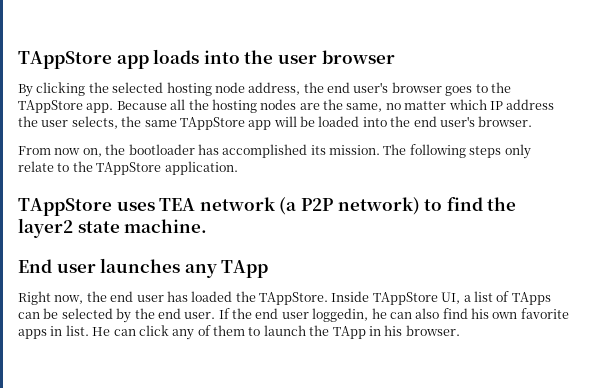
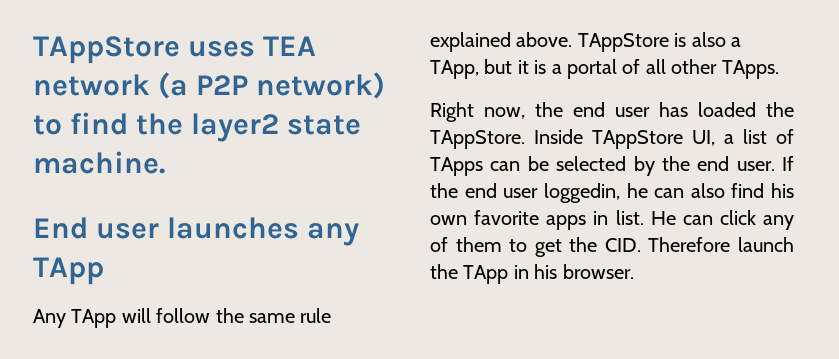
- TAppStore app loads into the user browser
- By clicking the selected hosting node address, the end user's browser goes to the TAppStore app. Because all the hosting nodes are the same, no matter which IP address the user selects, the same TAppStore app will be loaded into the end user's browser.
- From now on, the bootloader has accomplished its mission. The following steps only relate to the TAppStore application.
+ Any TApp will follow the same rule explained above. TAppStore is also a TApp, but it is a portal of all other TApps.
- He can click any of them to launch the TApp in his browser.
+ He can click any of them to get the CID. Therefore launch the TApp in his browser.

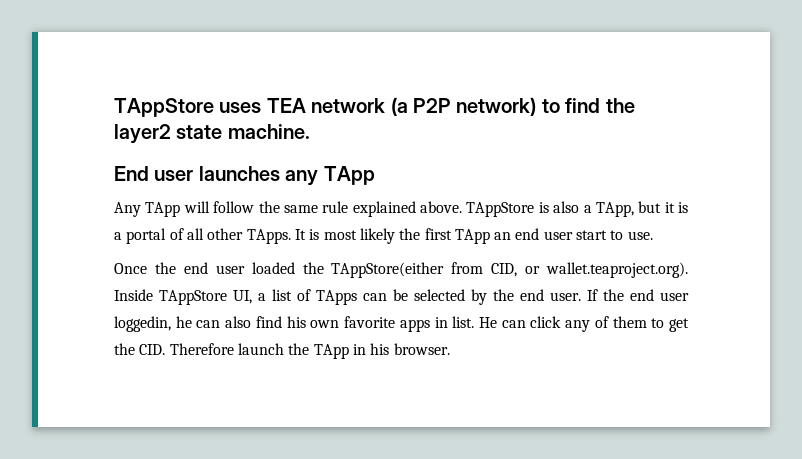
- TAppStore is also a TApp, but it is a portal of all other TApps.
- Right now, the end user has loaded the TAppStore. Inside TAppStore UI, a list of TApps can be selected by the end user.
+ TAppStore is also a TApp, but it is a portal of all other TApps. It is most likely the first TApp an end user start to use.
+ Once the end user loaded the TAppStore(either from CID, or wallet.teaproject.org). Inside TAppStore UI, a list of TApps can be selected by the end user.

